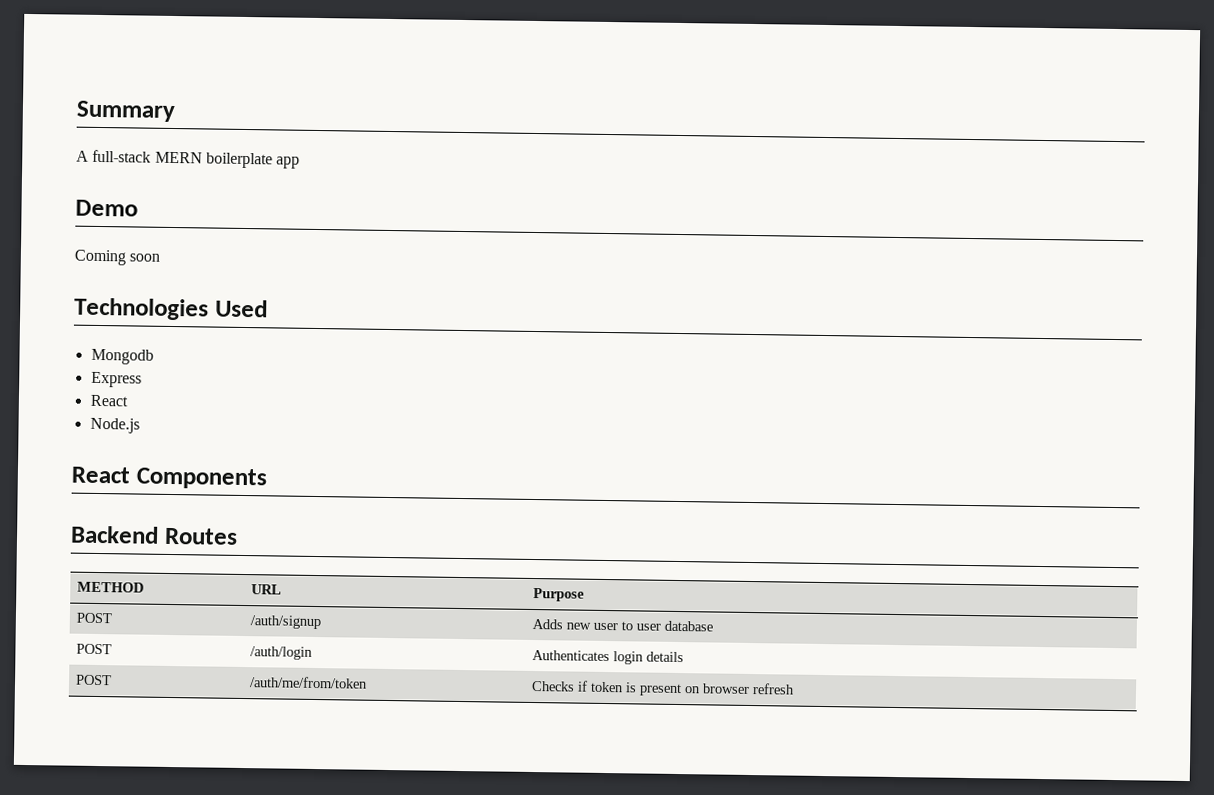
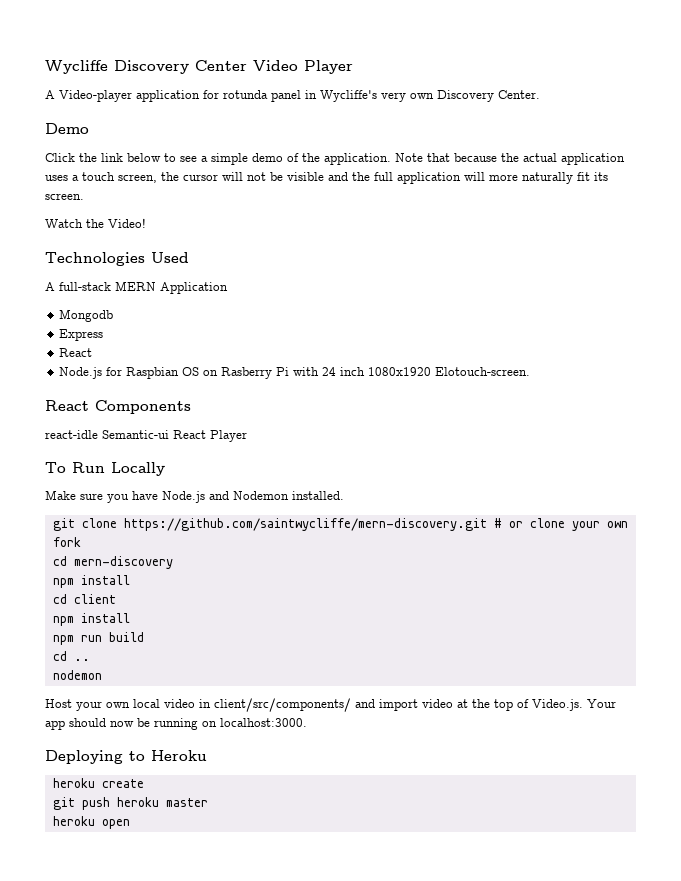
- Summary
- A full-stack MERN boilerplate app
+ Wycliffe Discovery Center Video Player
+ A Video-player application for rotunda panel in Wycliffe's very own Discovery Center.
  Demo
- Coming soon
+ Click the link below to see a simple demo of the application. Note that because the actual application uses a touch screen, the cursor will not be visible and the full application will more naturally fit its screen.
+ Watch the Video!
  Technologies Used
+ A full-stack MERN Application
  Mongodb
  Express
  React
- Node.js
+ Node.js for Raspbian OS on Rasberry Pi with 24 inch 1080x1920 Elotouch-screen.
  React Components
- Backend Routes
- METHOD | URL | Purpose
- POST | /auth/signup | Adds new user to user database
- POST | /auth/login | Authenticates login details
- POST | /auth/me/from/token | Checks if token is present on browser refresh
+ react-idle Semantic-ui React Player
+ To Run Locally
+ Make sure you have Node.js and Nodemon installed.
+ git clone https://github.com/saintwycliffe/mern-discovery.git # or clone your own fork
+ cd mern-discovery
+ npm install
+ cd client
+ npm install
+ npm run build
+ cd ..
+ nodemon
+ Host your own local video in client/src/components/ and import video at the top of Video.js. Your app should now be running on localhost:3000.
+ Deploying to Heroku
+ heroku create
+ git push heroku master
+ heroku open

